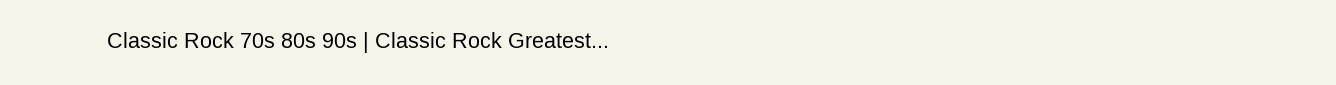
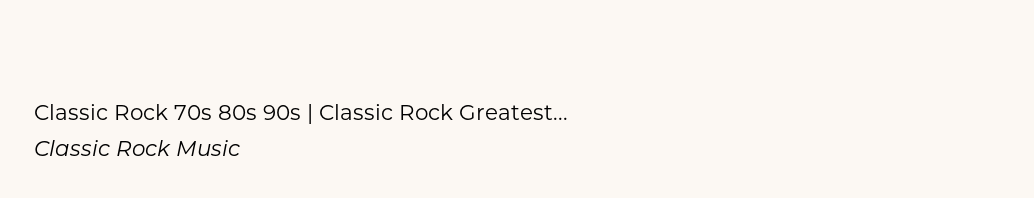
+ Classic Rock Music

